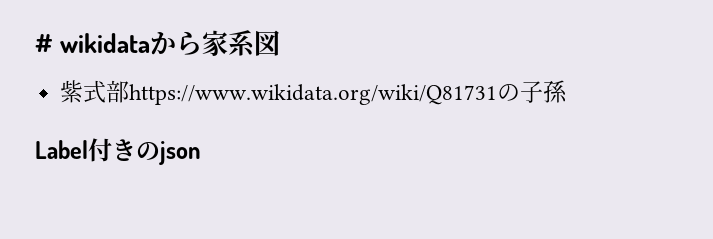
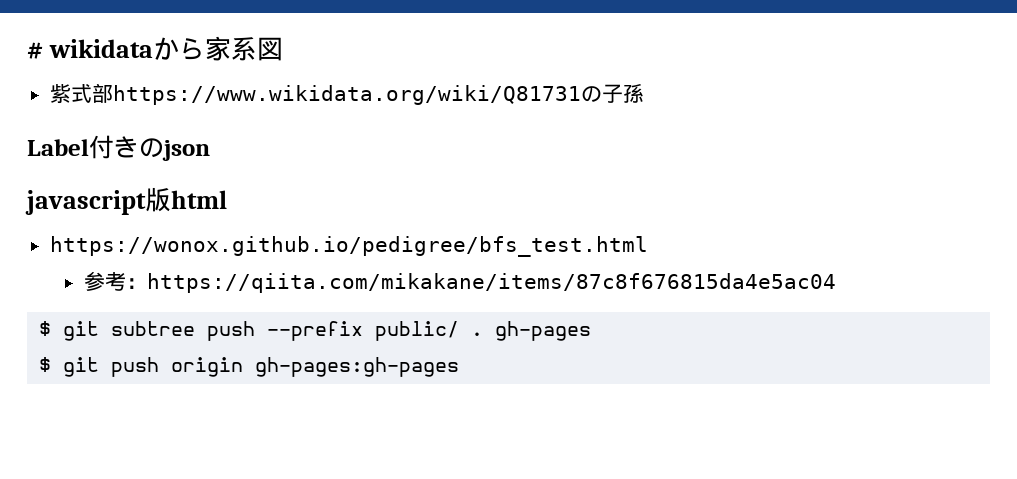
+ javascript版html
+ https://wonox.github.io/pedigree/bfs_test.html
+ 参考：https://qiita.com/mikakane/items/87c8f676815da4e5ac04
+ $ git subtree push --prefix public/ . gh-pages
+ $ git push origin gh-pages:gh-pages

